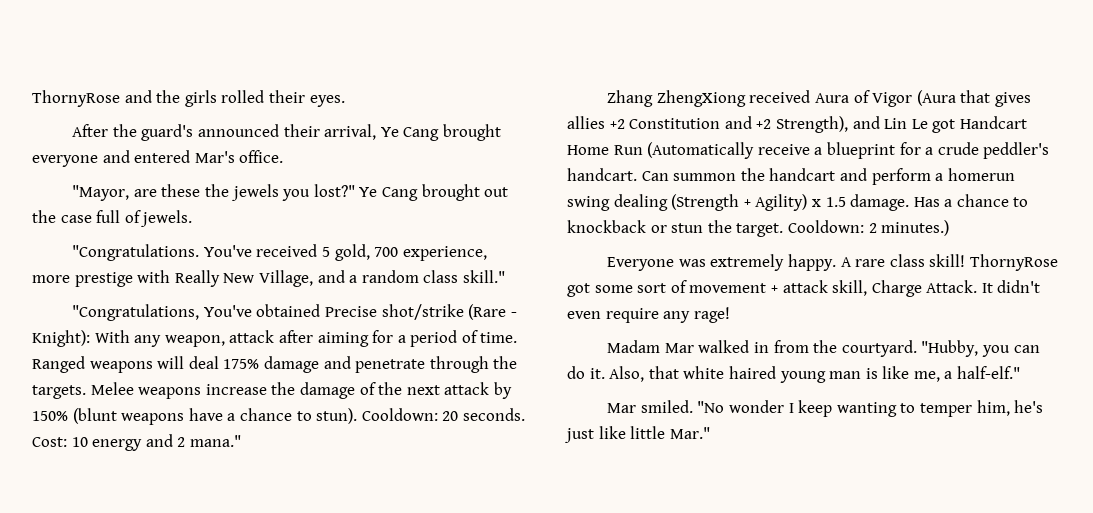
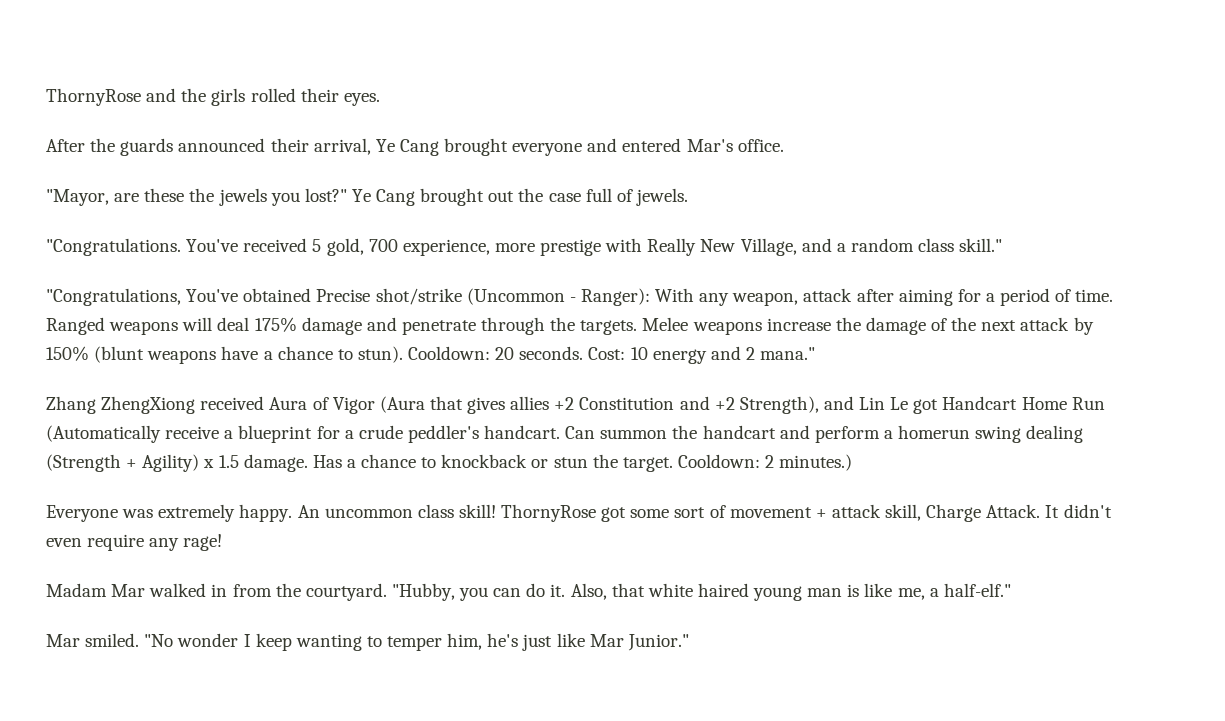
- After the guard's announced their arrival, Ye Cang brought everyone and entered Mar's office.
+ After the guards announced their arrival, Ye Cang brought everyone and entered Mar's office.
- "Congratulations, You've obtained Precise shot/strike (Rare - Knight): With any weapon, attack after aiming for a period of time.
+ "Congratulations, You've obtained Precise shot/strike (Uncommon - Ranger): With any weapon, attack after aiming for a period of time.
- A rare class skill!
+ An uncommon class skill!
- "No wonder I keep wanting to temper him, he's just like little Mar."
+ "No wonder I keep wanting to temper him, he's just like Mar Junior."

